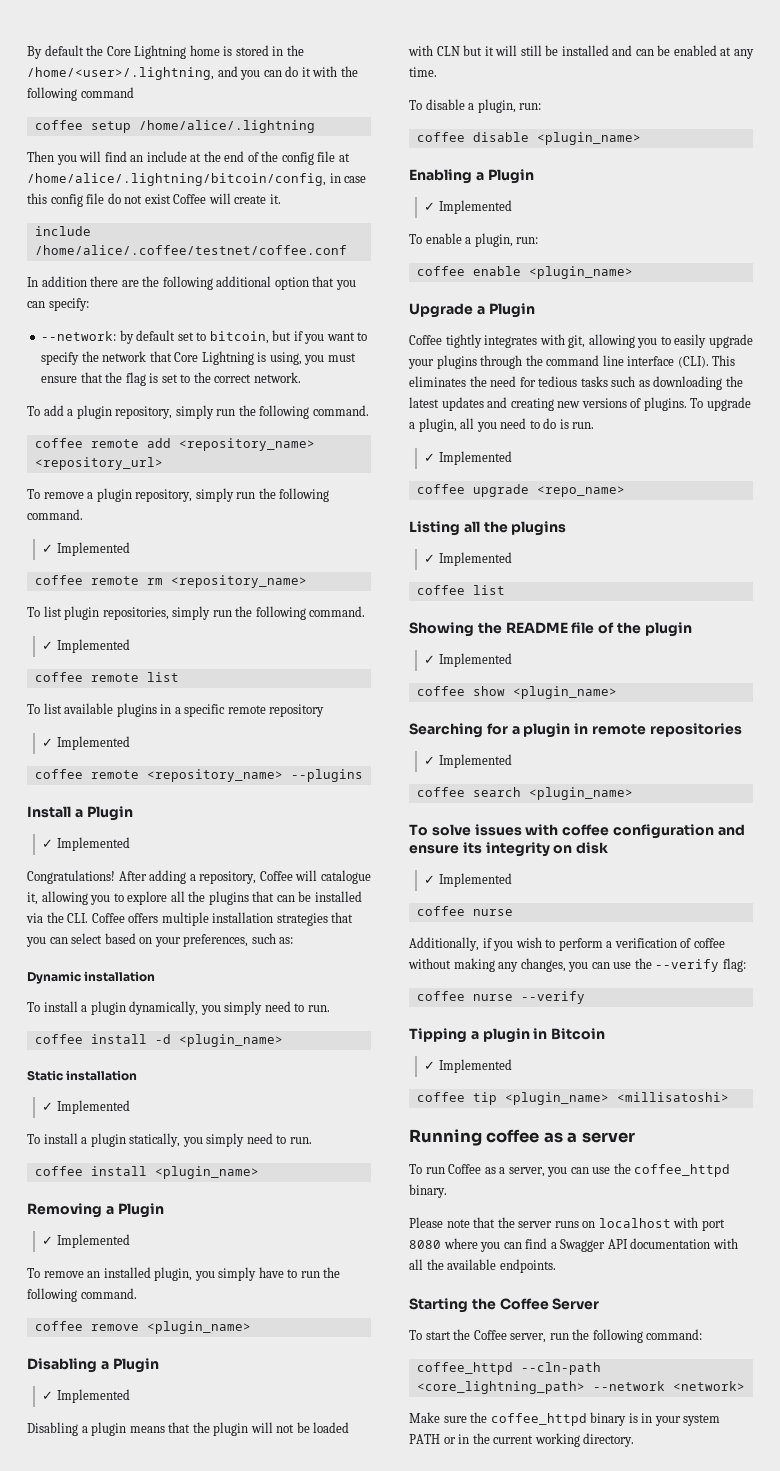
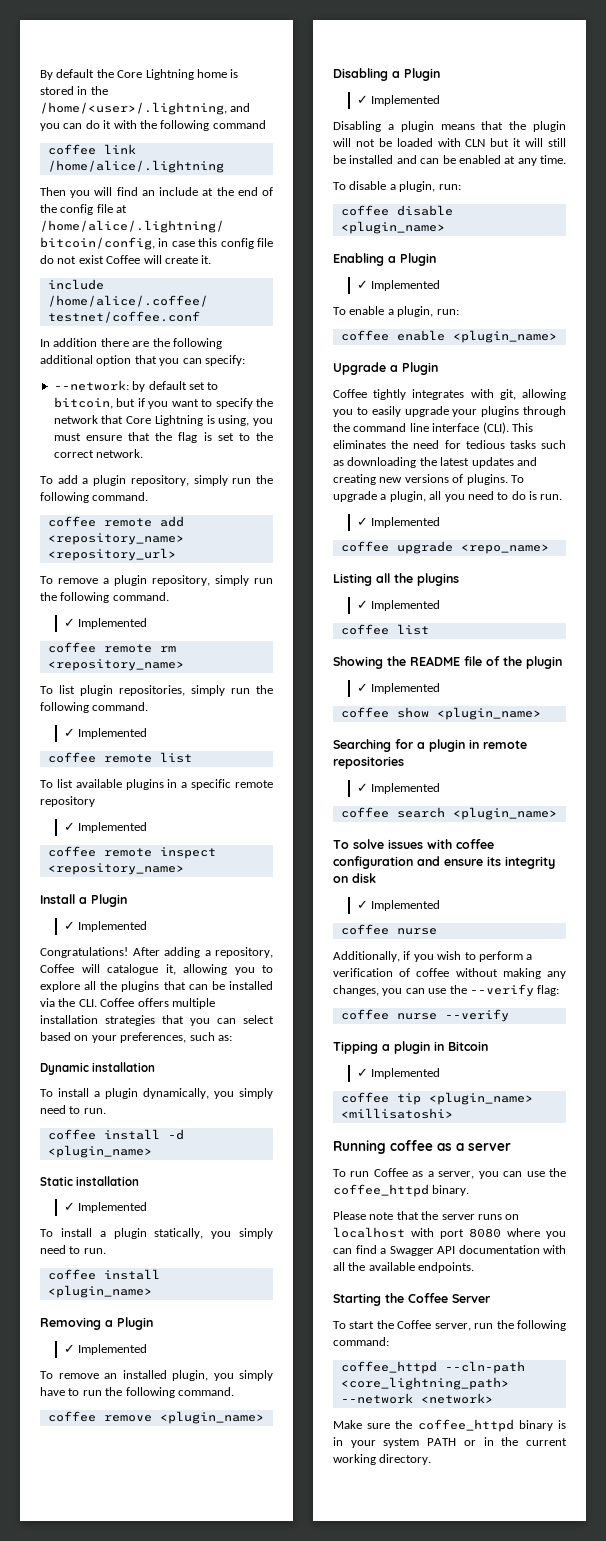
- coffee setup /home/alice/.lightning
+ coffee link /home/alice/.lightning
- coffee remote <repository_name> --plugins
+ coffee remote inspect <repository_name>

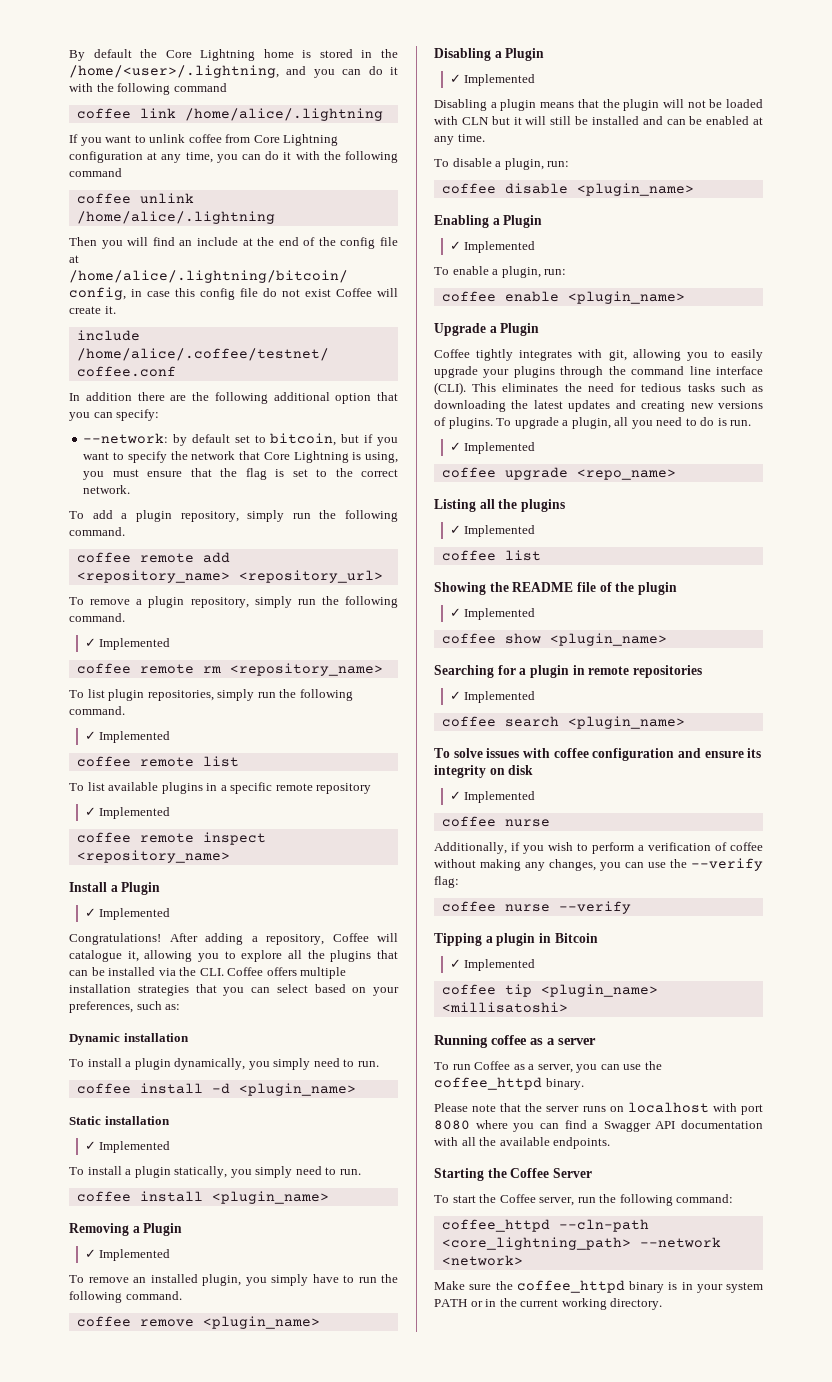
+ If you want to unlink coffee from Core Lightning configuration at any time, you can do it with the following command
+ coffee unlink /home/alice/.lightning

